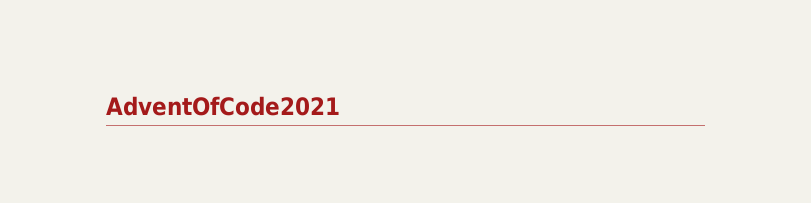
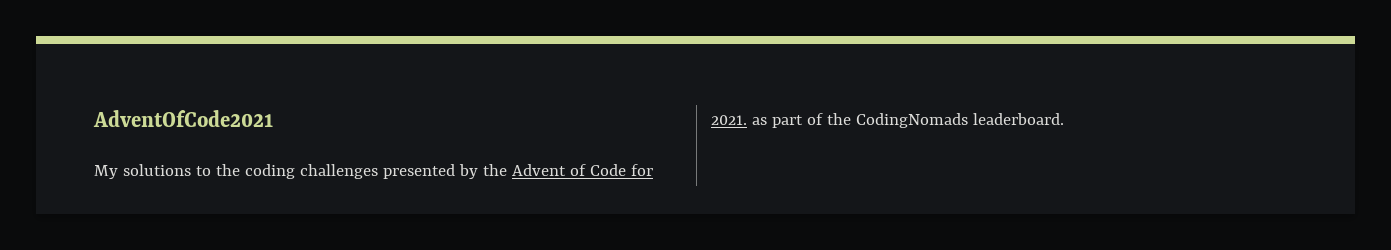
+ My solutions to the coding challenges presented by the Advent of Code for 2021. as part of the CodingNomads leaderboard.

